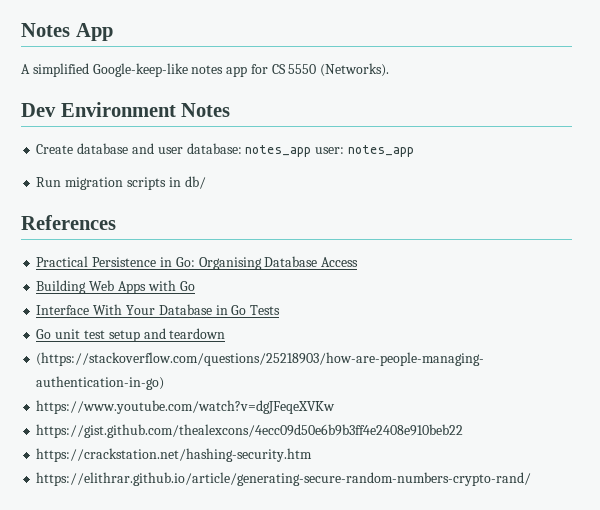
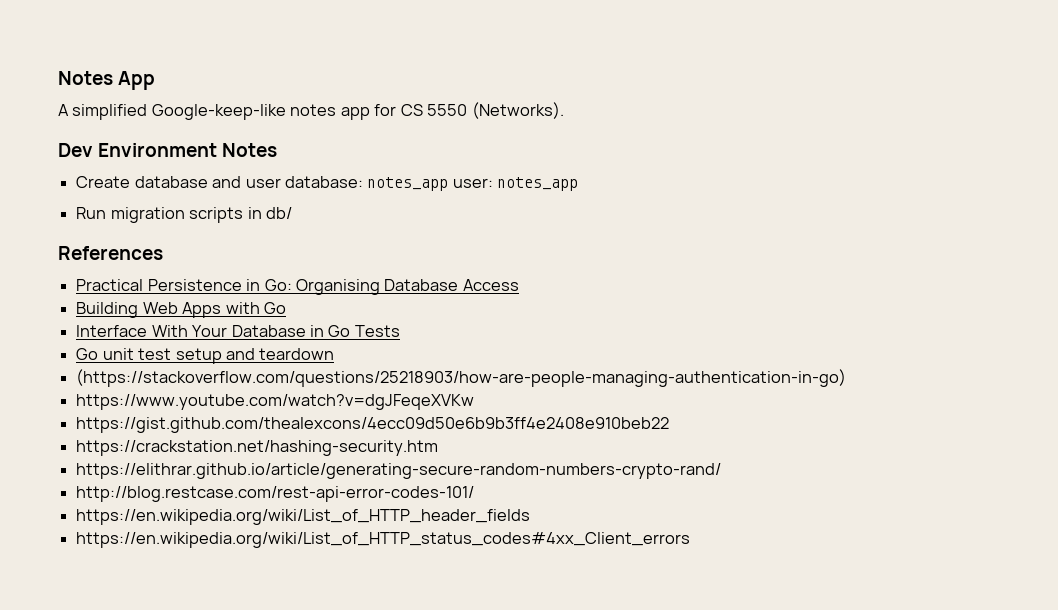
+ http://blog.restcase.com/rest-api-error-codes-101/
+ https://en.wikipedia.org/wiki/List_of_HTTP_header_fields
+ https://en.wikipedia.org/wiki/List_of_HTTP_status_codes#4xx_Client_errors

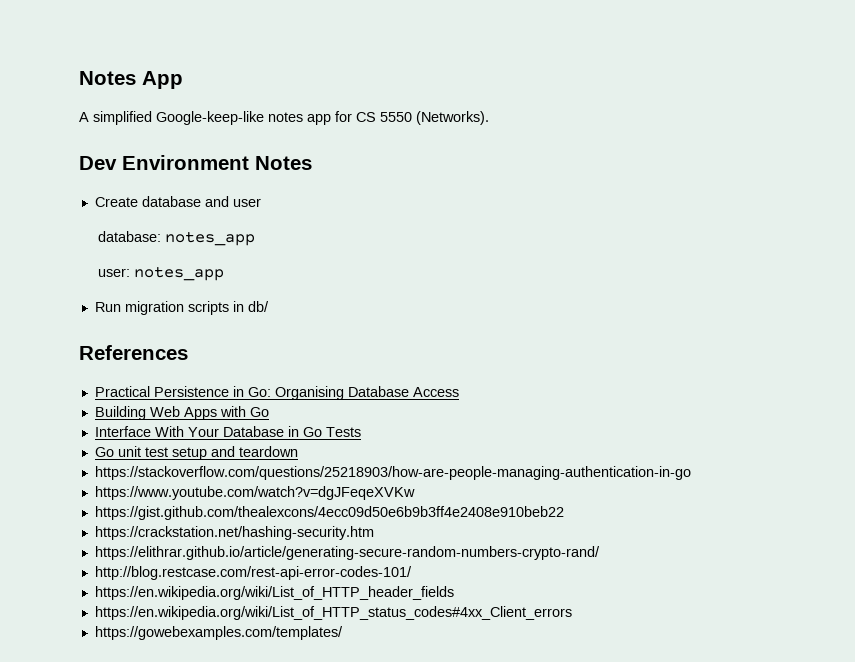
- Create database and user database: notes_app user: notes_app
+ Create database and user
+ database: notes_app
+ user: notes_app
- (https://stackoverflow.com/questions/25218903/how-are-people-managing-authentication-in-go)
+ https://stackoverflow.com/questions/25218903/how-are-people-managing-authentication-in-go
+ https://gowebexamples.com/templates/

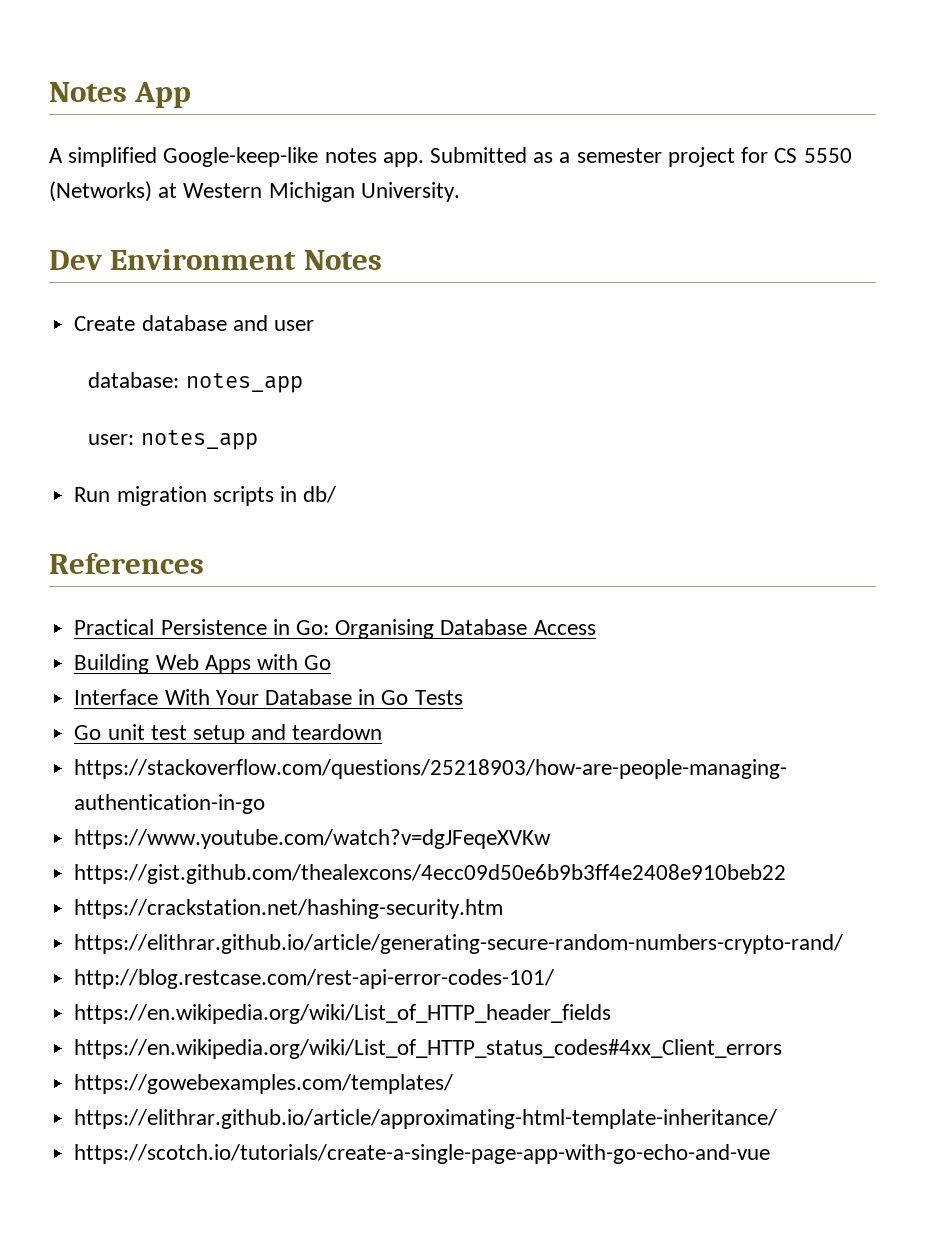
- A simplified Google-keep-like notes app for CS 5550 (Networks).
+ A simplified Google-keep-like notes app. Submitted as a semester project for CS 5550 (Networks) at Western Michigan University.
+ https://elithrar.github.io/article/approximating-html-template-inheritance/
+ https://scotch.io/tutorials/create-a-single-page-app-with-go-echo-and-vue

